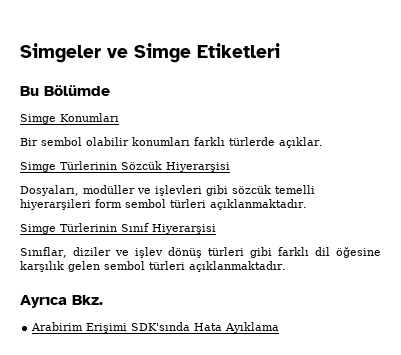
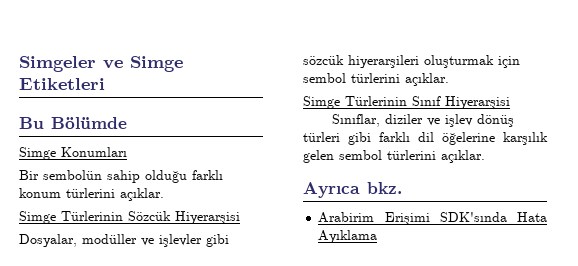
- Bir sembol olabilir konumları farklı türlerde açıklar.
+ Bir sembolün sahip olduğu farklı konum türlerini açıklar.
- Dosyaları, modüller ve işlevleri gibi sözcük temelli hiyerarşileri form sembol türleri açıklanmaktadır.
+ Dosyalar, modüller ve işlevler gibi sözcük hiyerarşileri oluşturmak için sembol türlerini açıklar.
- Sınıflar, diziler ve işlev dönüş türleri gibi farklı dil öğesine karşılık gelen sembol türleri açıklanmaktadır.
+ Sınıflar, diziler ve işlev dönüş türleri gibi farklı dil öğelerine karşılık gelen sembol türlerini açıklar.
- Ayrıca Bkz.
+ Ayrıca bkz.

